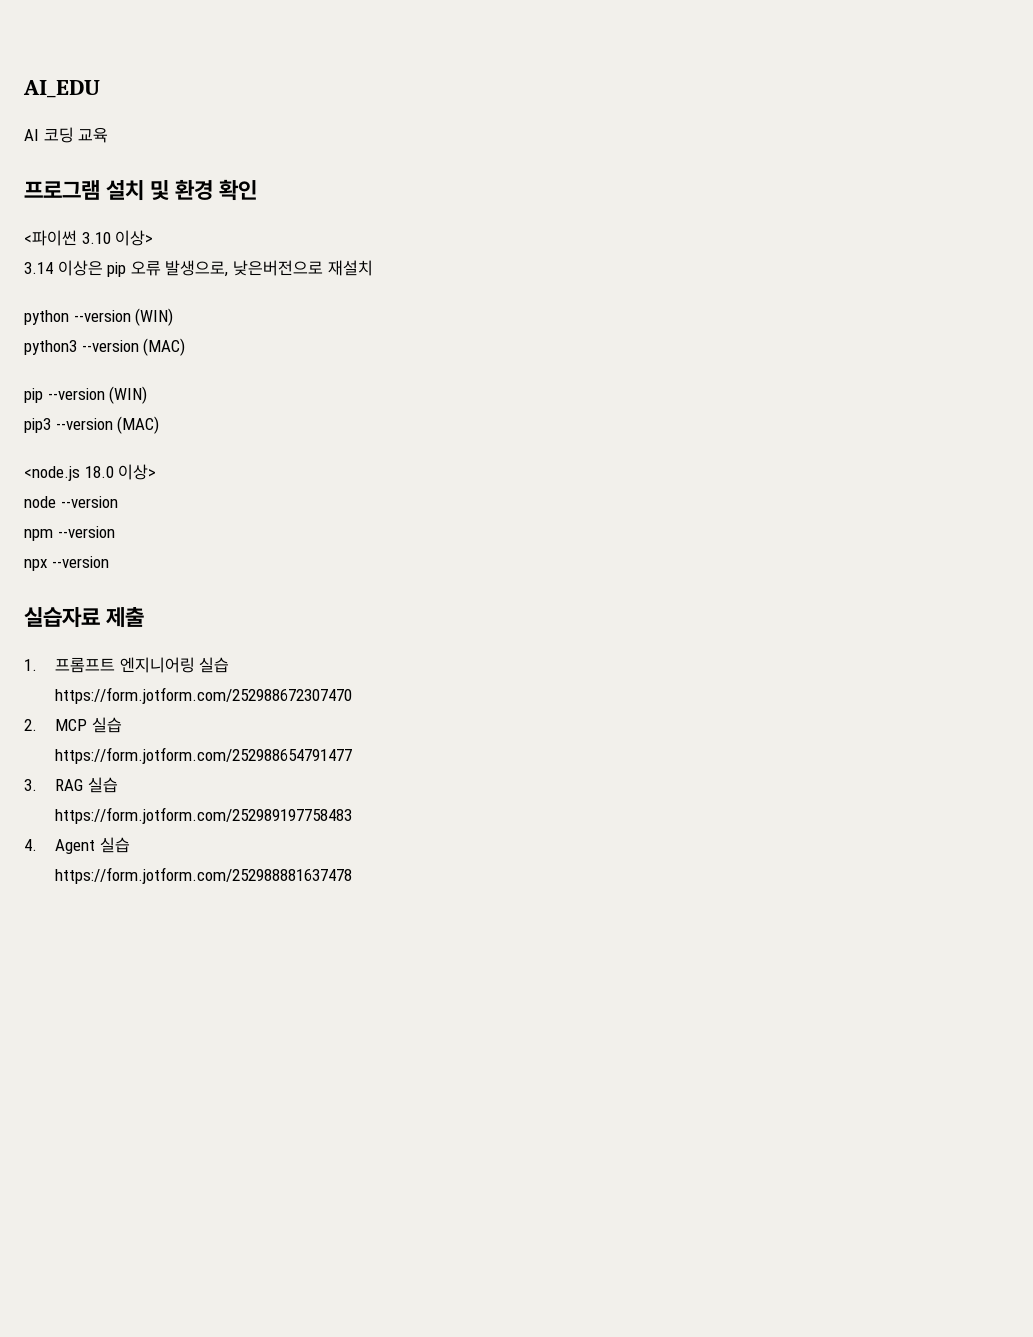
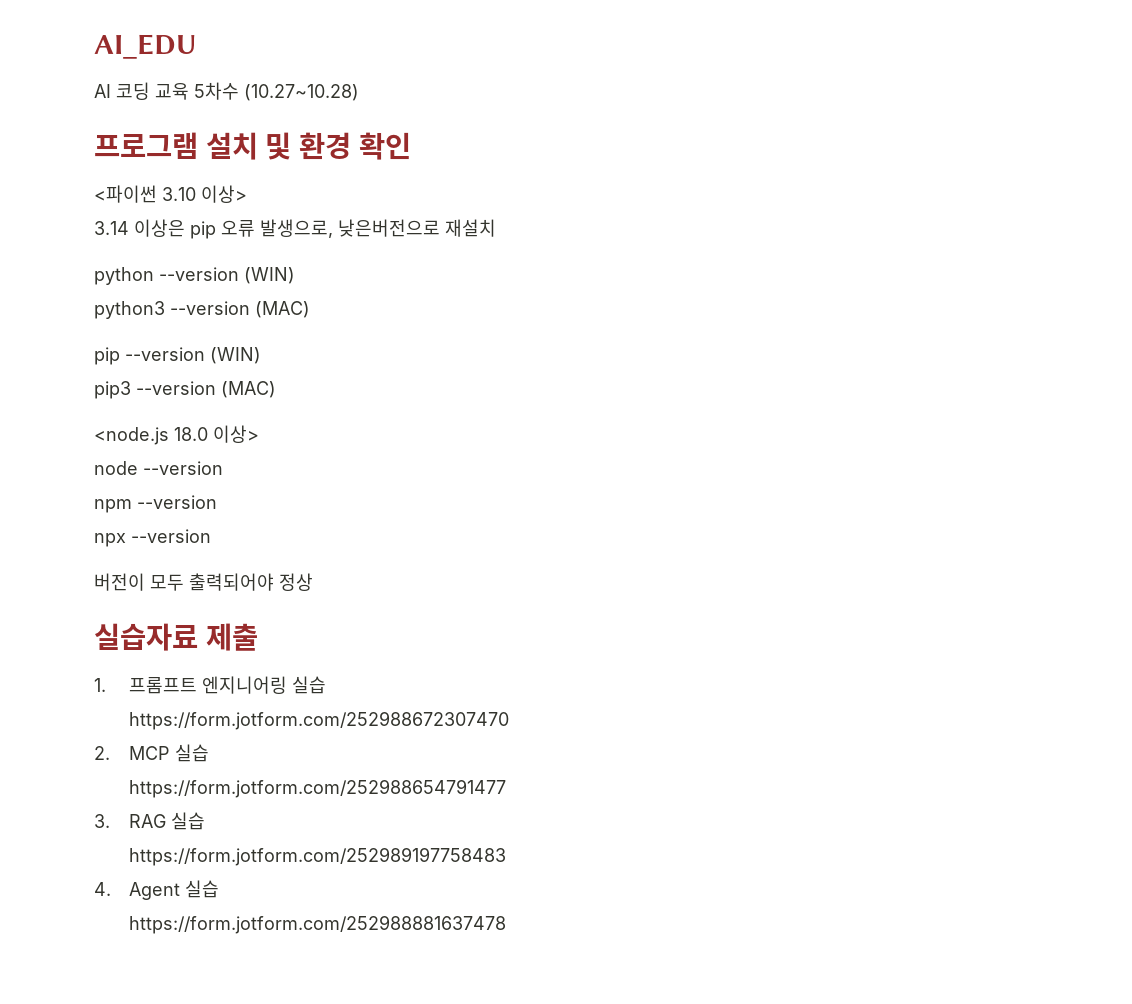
- AI 코딩 교육
+ AI 코딩 교육 5차수 (10.27~10.28)
+ 버전이 모두 출력되어야 정상

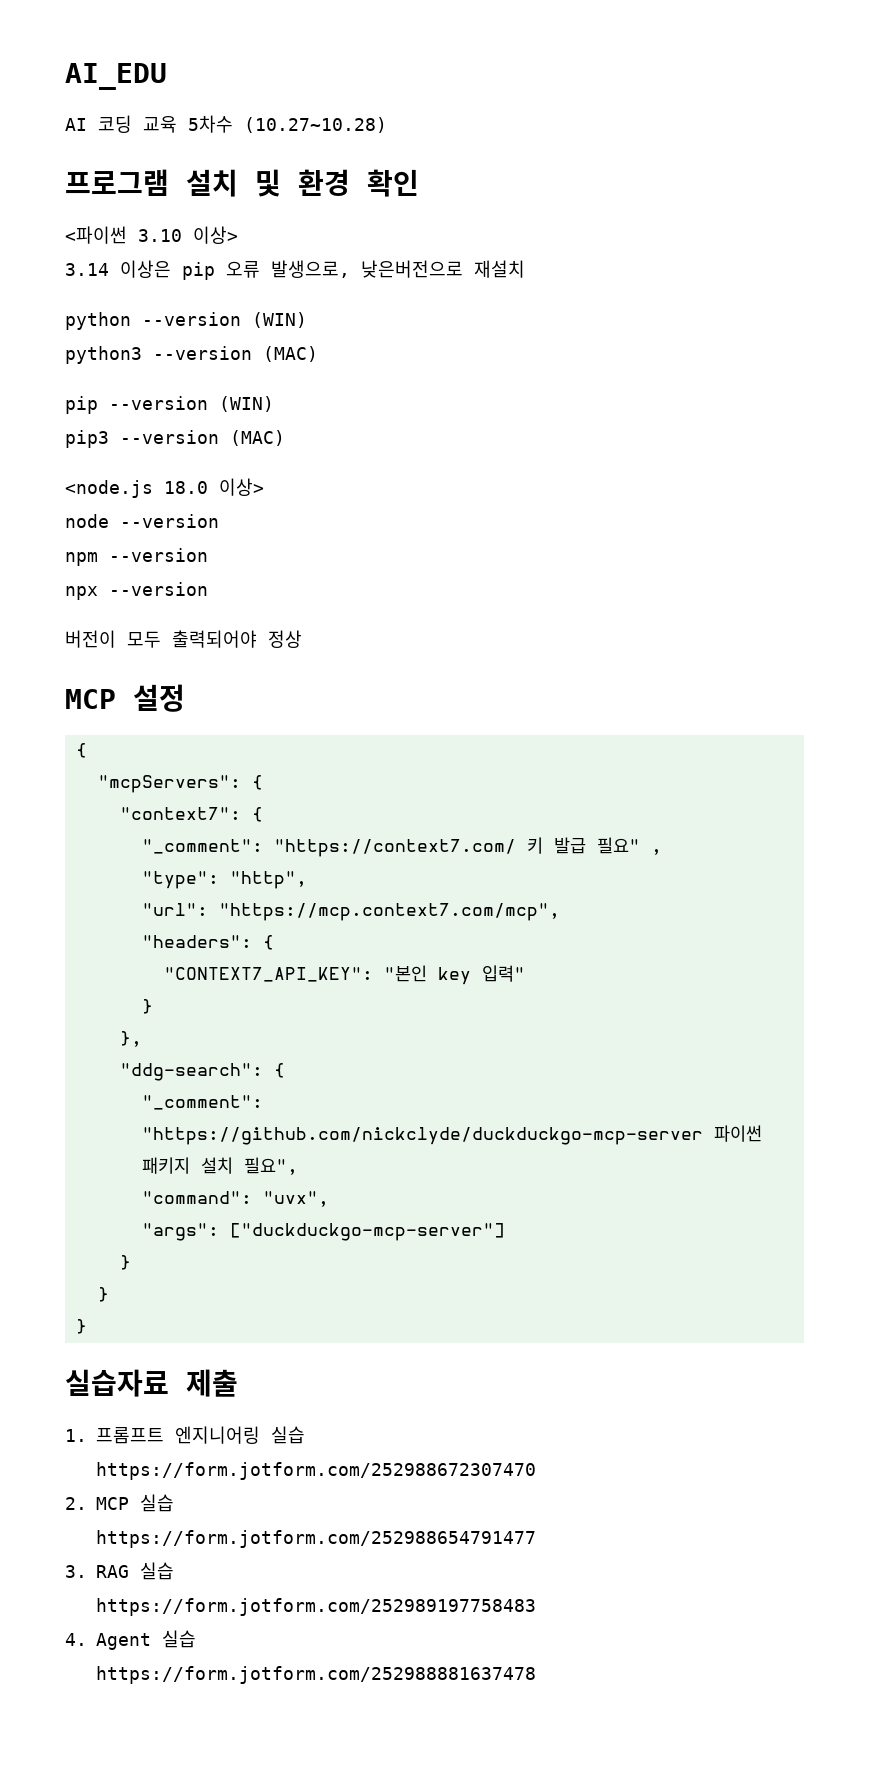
+ MCP 설정
+ {
+ "mcpServers": {
+ "context7": {
+ "_comment": "https://context7.com/ 키 발급 필요" ,
+ "type": "http",
+ "url": "https://mcp.context7.com/mcp",
+ "headers": {
+ "CONTEXT7_API_KEY": "본인 key 입력"
+ }
+ },
+ "ddg-search": {
+ "_comment": "https://github.com/nickclyde/duckduckgo-mcp-server 파이썬 패키지 설치 필요",
+ "command": "uvx",
+ "args": ["duckduckgo-mcp-server"]
+ }
+ }
+ }

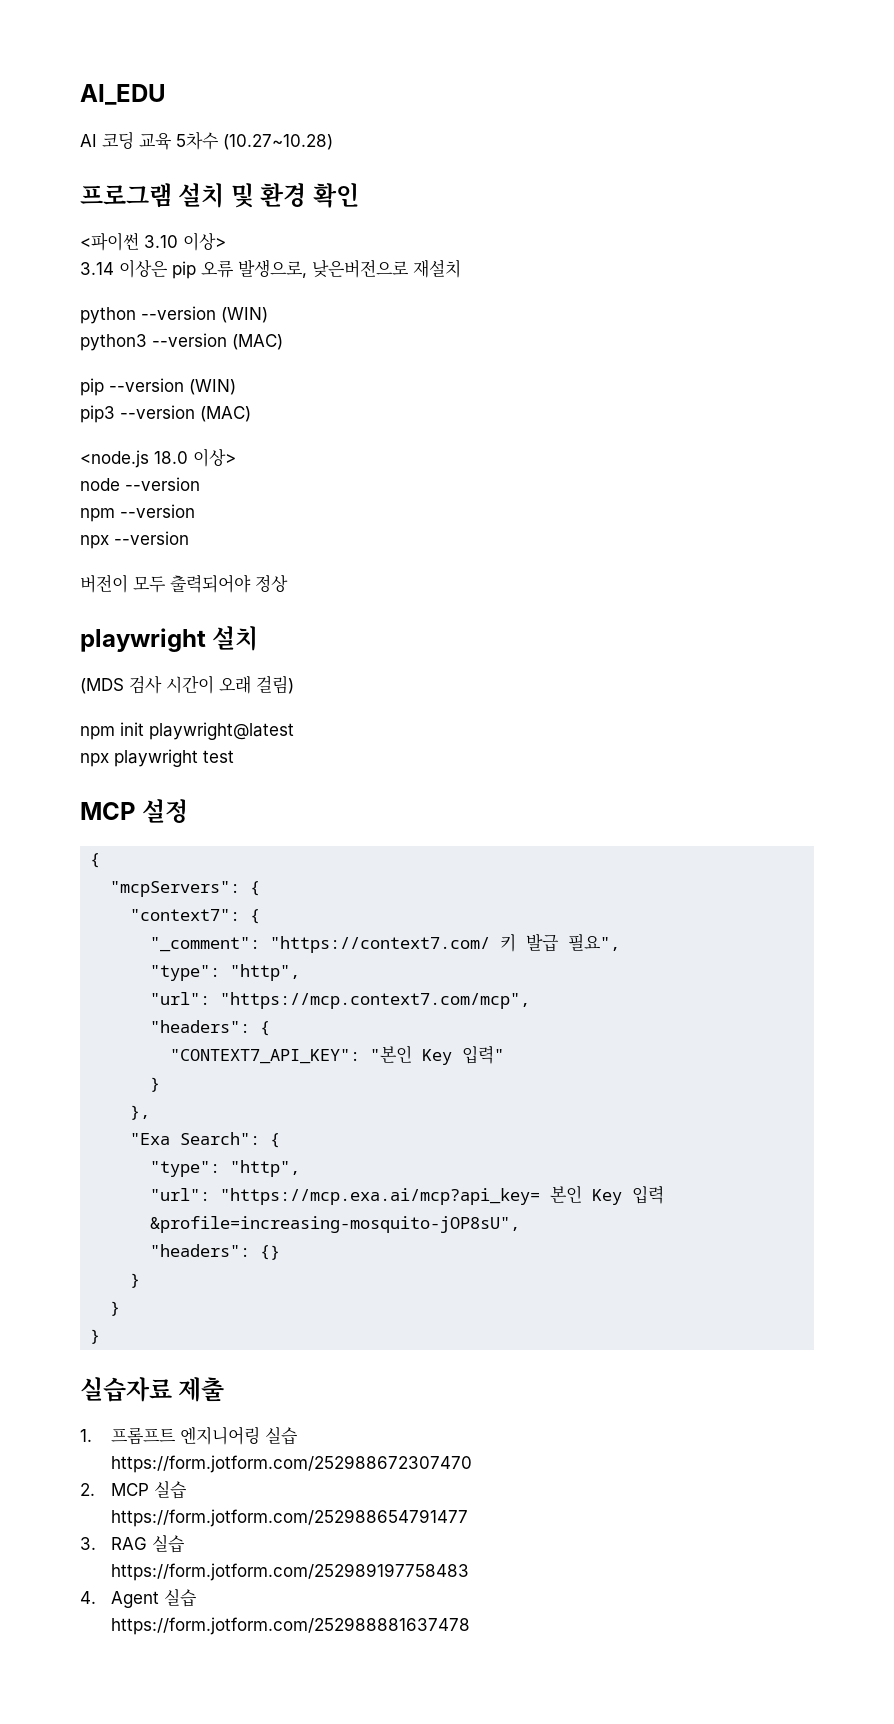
+ playwright 설치
+ (MDS 검사 시간이 오래 걸림)
+ npm init playwright@latest
+ npx playwright test
- "_comment": "https://context7.com/ 키 발급 필요" ,
+ "_comment": "https://context7.com/ 키 발급 필요",
- "CONTEXT7_API_KEY": "본인 key 입력"
+ "CONTEXT7_API_KEY": "본인 Key 입력"
- "ddg-search": {
- "_comment": "https://github.com/nickclyde/duckduckgo-mcp-server 파이썬 패키지 설치 필요",
- "command": "uvx",
- "args": ["duckduckgo-mcp-server"]
+ "Exa Search": {
+ "type": "http",
+ "url": "https://mcp.exa.ai/mcp?api_key= 본인 Key 입력 &profile=increasing-mosquito-jOP8sU",
+ "headers": {}

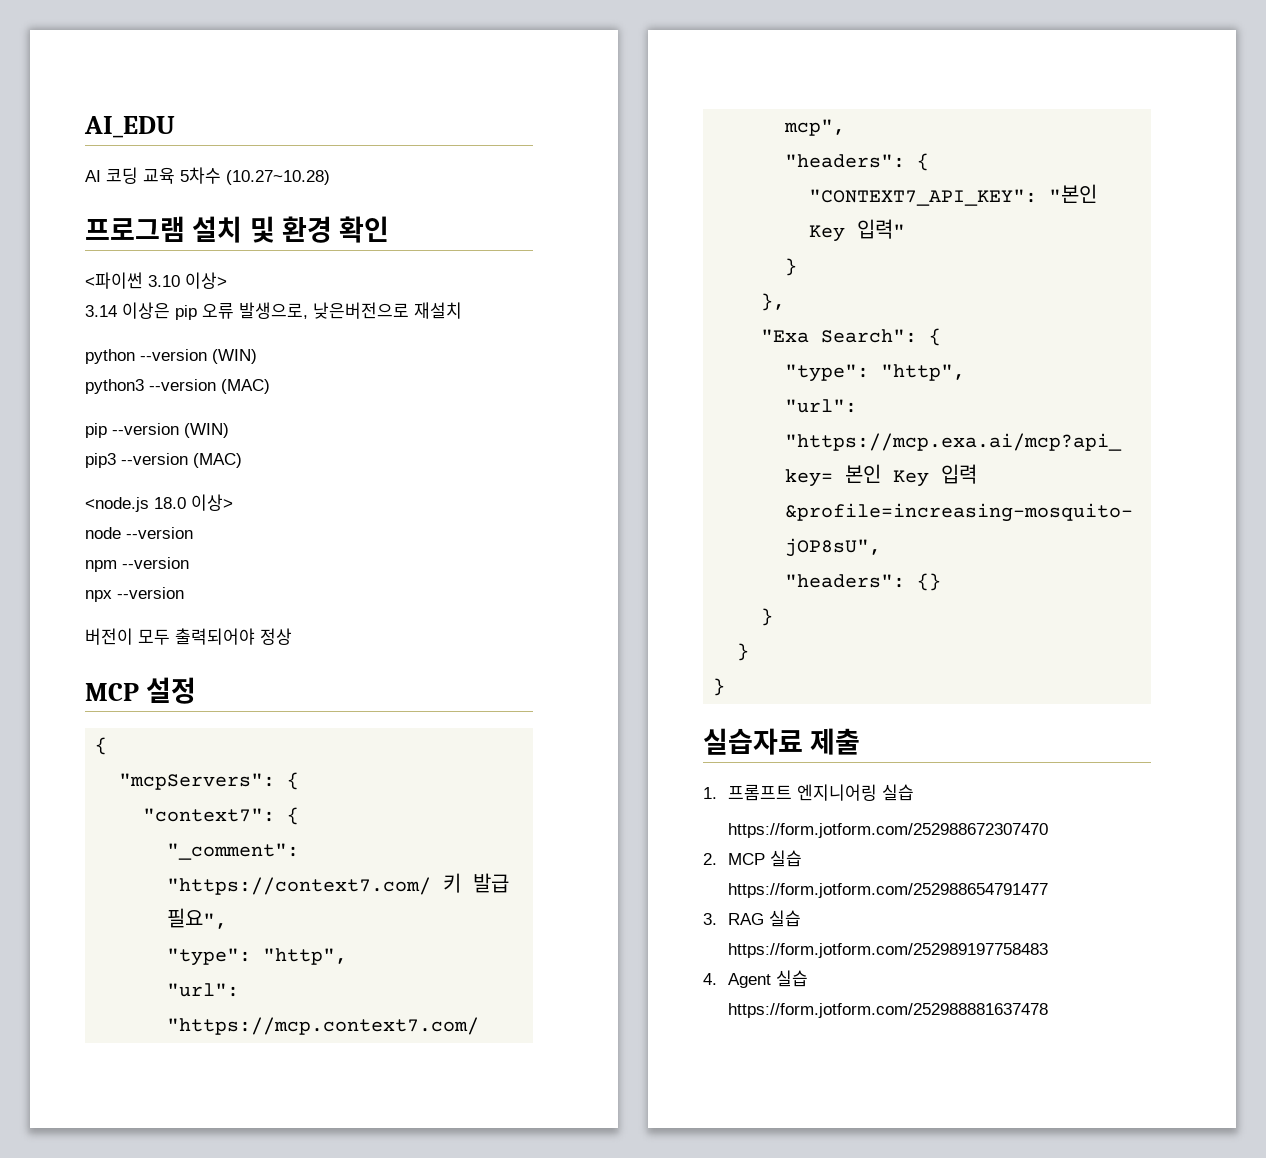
- playwright 설치
- (MDS 검사 시간이 오래 걸림)
- npm init playwright@latest
- npx playwright test

